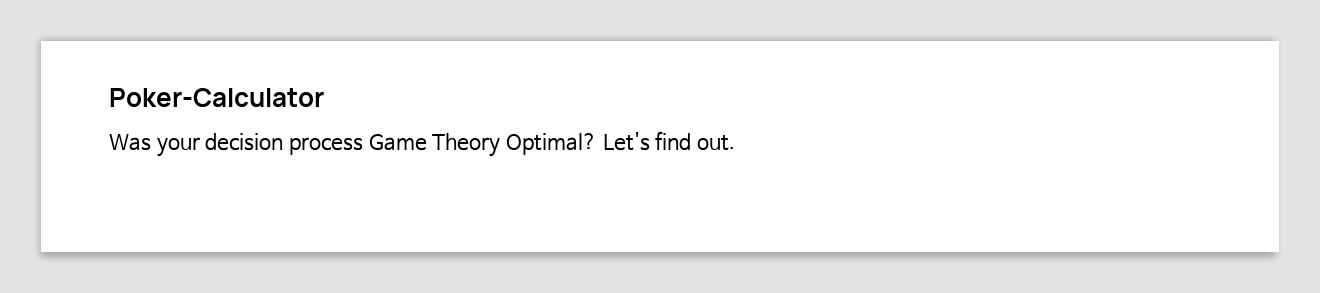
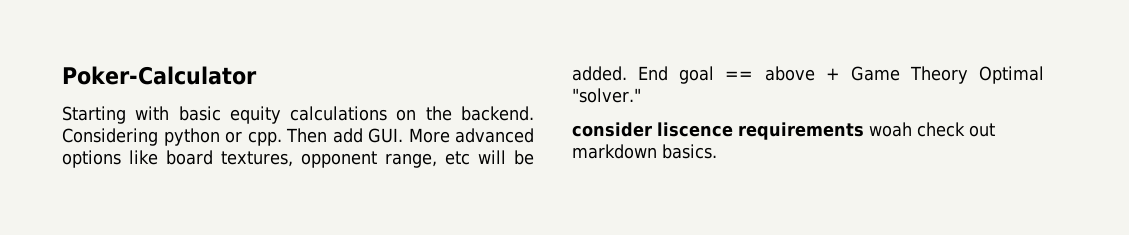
- Was your decision process Game Theory Optimal? Let's find out.
+ Starting with basic equity calculations on the backend. Considering python or cpp. Then add GUI. More advanced options like board textures, opponent range, etc will be added. End goal == above + Game Theory Optimal "solver."
+ consider liscence requirements woah check out markdown basics.

